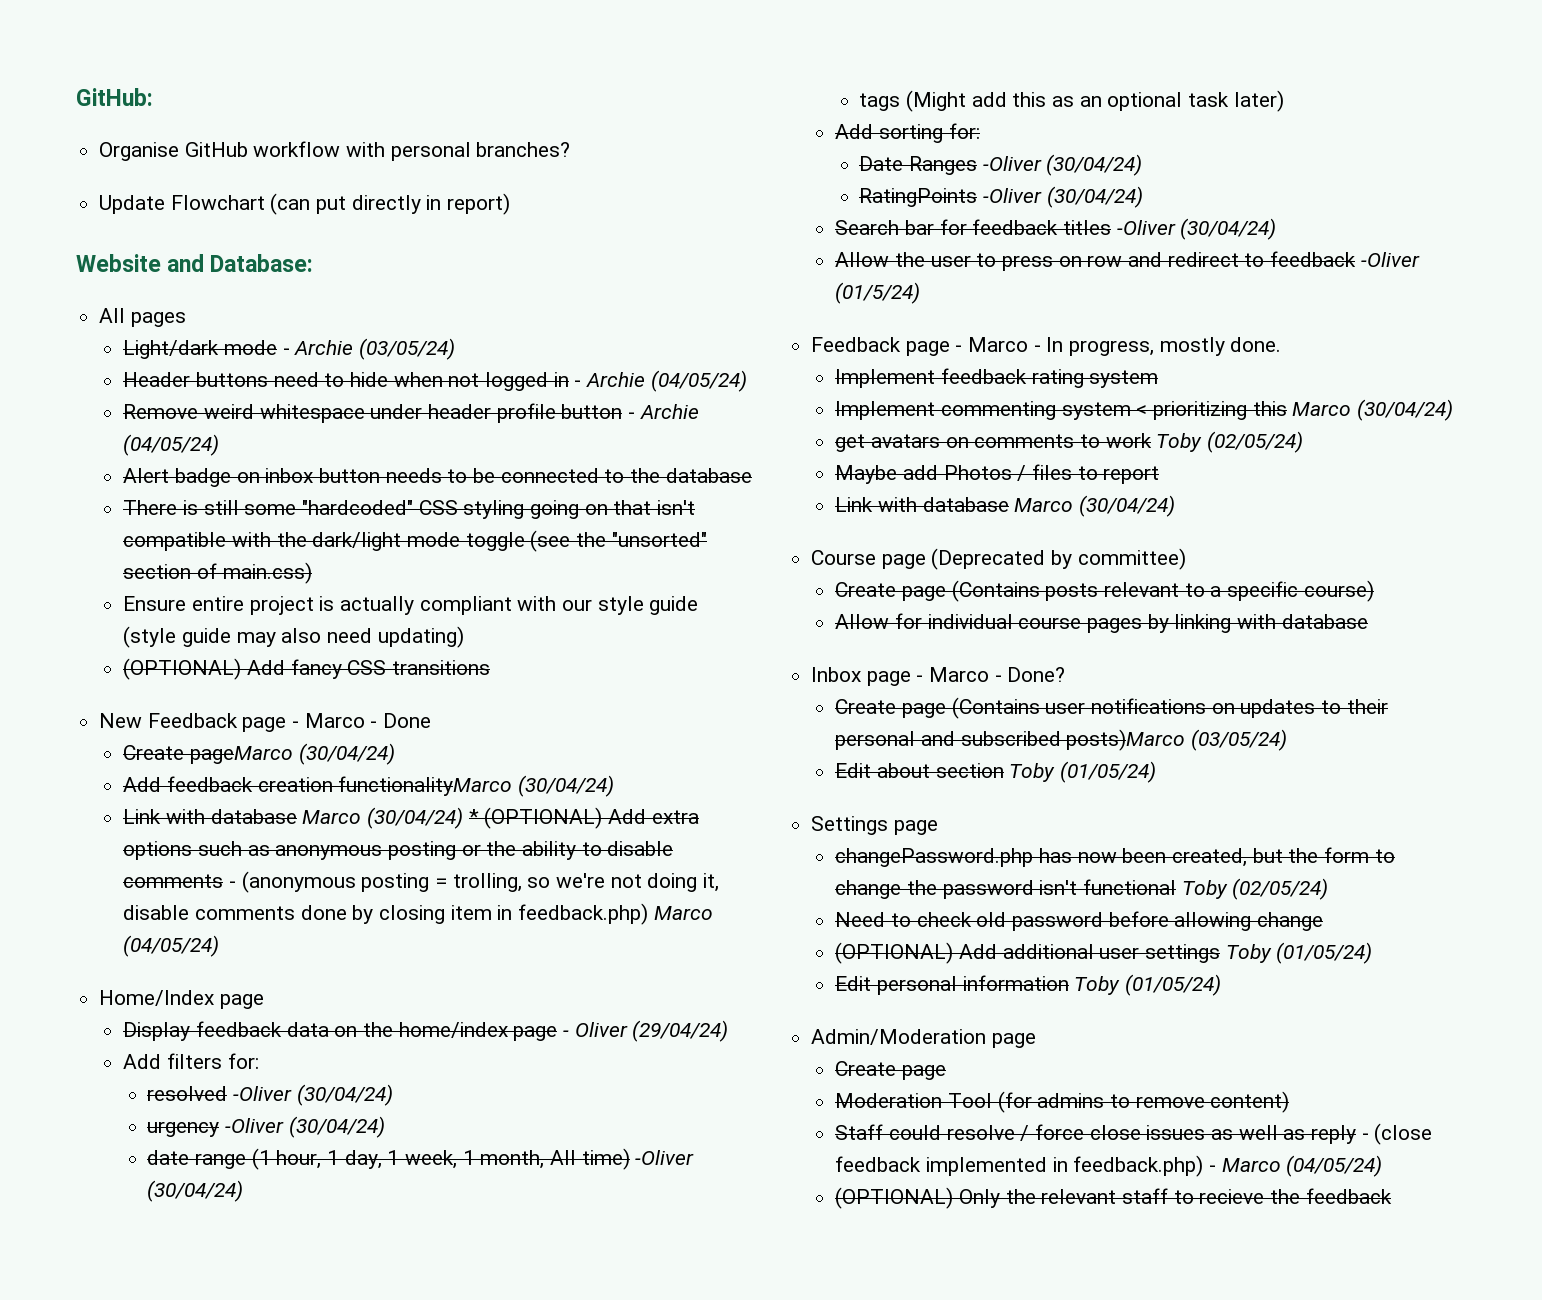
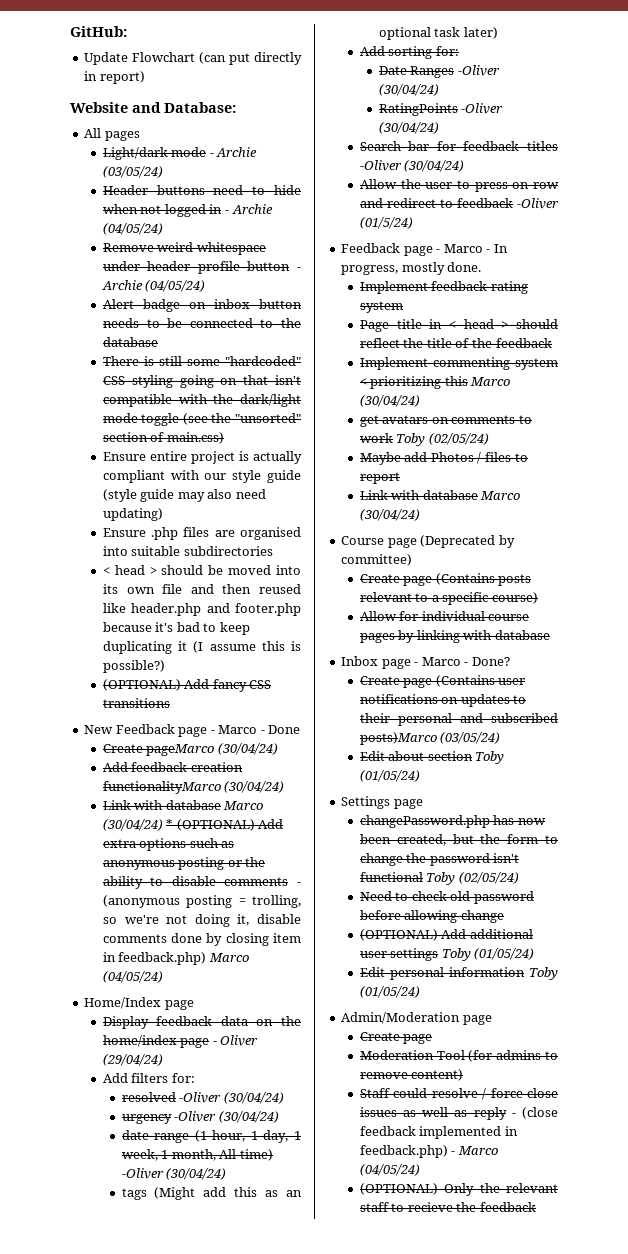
- Organise GitHub workflow with personal branches?
+ Ensure .php files are organised into suitable subdirectories
+ < head > should be moved into its own file and then reused like header.php and footer.php because it's bad to keep duplicating it (I assume this is possible?)
+ Page title in < head > should reflect the title of the feedback

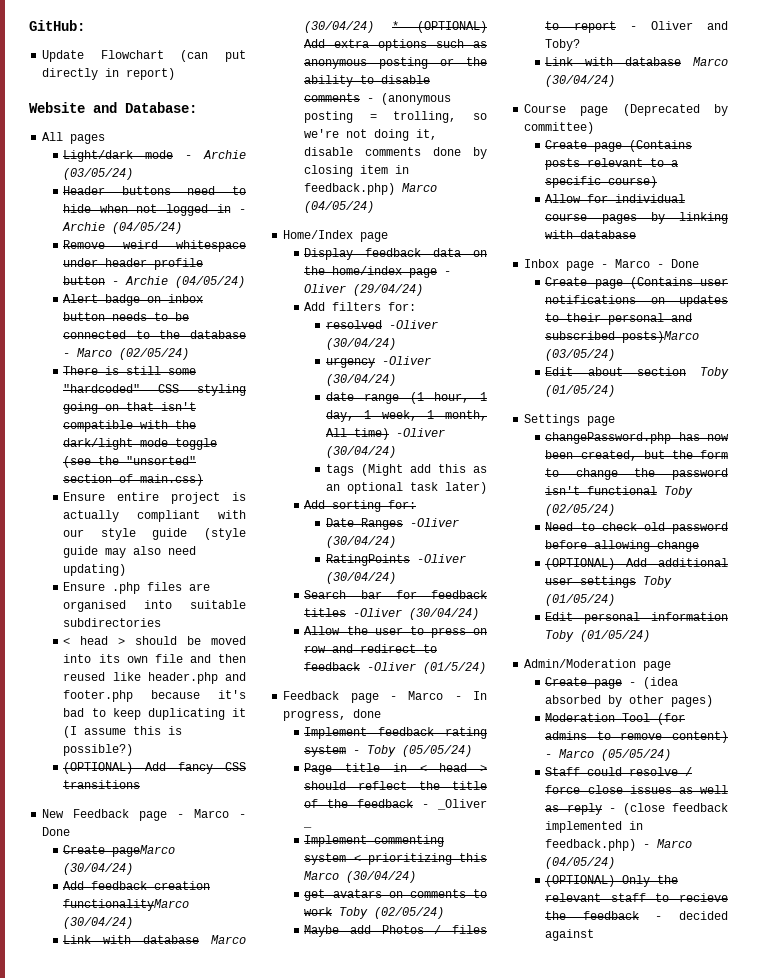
- Alert badge on inbox button needs to be connected to the database
+ Alert badge on inbox button needs to be connected to the database - Marco (02/05/24)
- Feedback page - Marco - In progress, mostly done.
+ Feedback page - Marco - In progress, done
- Implement feedback rating system
+ Implement feedback rating system - Toby (05/05/24)
- Page title in < head > should reflect the title of the feedback
+ Page title in < head > should reflect the title of the feedback - _Oliver _
- Maybe add Photos / files to report
+ Maybe add Photos / files to report - Oliver and Toby?
- Inbox page - Marco - Done?
+ Inbox page - Marco - Done
  Admin/Moderation page
- Create page
+ Create page - (idea absorbed by other pages)
- Moderation Tool (for admins to remove content)
+ Moderation Tool (for admins to remove content) - Marco (05/05/24)
- (OPTIONAL) Only the relevant staff to recieve the feedback
+ (OPTIONAL) Only the relevant staff to recieve the feedback - decided against

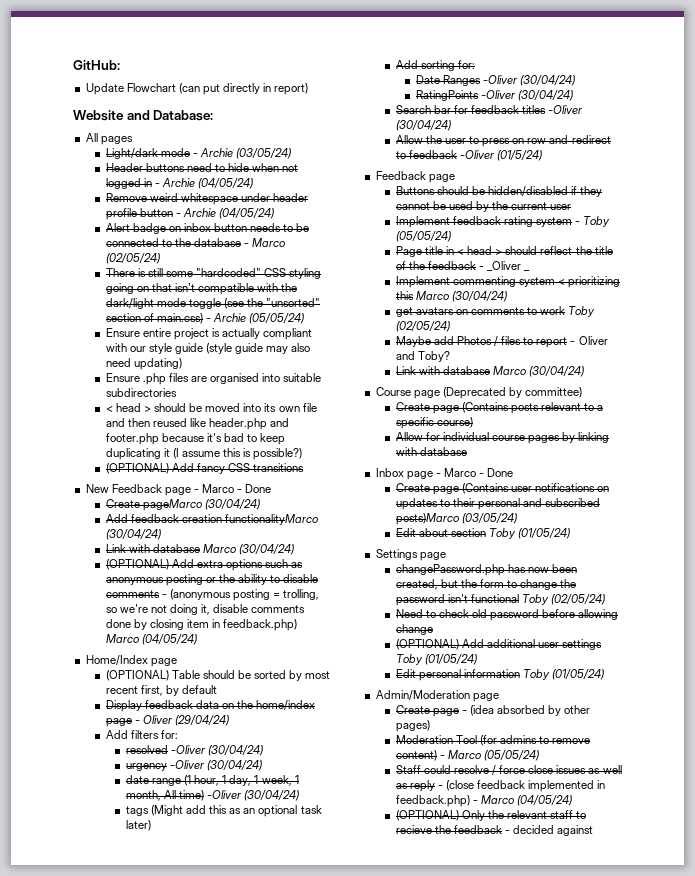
- There is still some "hardcoded" CSS styling going on that isn't compatible with the dark/light mode toggle (see the "unsorted" section of main.css)
+ There is still some "hardcoded" CSS styling going on that isn't compatible with the dark/light mode toggle (see the "unsorted" section of main.css) - Archie (05/05/24)
  Add feedback creation functionalityMarco (30/04/24)
- Link with database Marco (30/04/24) * (OPTIONAL) Add extra options such as anonymous posting or the ability to disable comments - (anonymous posting = trolling, so we're not doing it, disable comments done by closing item in feedback.php) Marco (04/05/24)
+ Link with database Marco (30/04/24)
+ (OPTIONAL) Add extra options such as anonymous posting or the ability to disable comments - (anonymous posting = trolling, so we're not doing it, disable comments done by closing item in feedback.php) Marco (04/05/24)
+ (OPTIONAL) Table should be sorted by most recent first, by default
  Allow the user to press on row and redirect to feedback -Oliver (01/5/24)
- Feedback page - Marco - In progress, done
+ Feedback page
+ Buttons should be hidden/disabled if they cannot be used by the current user

